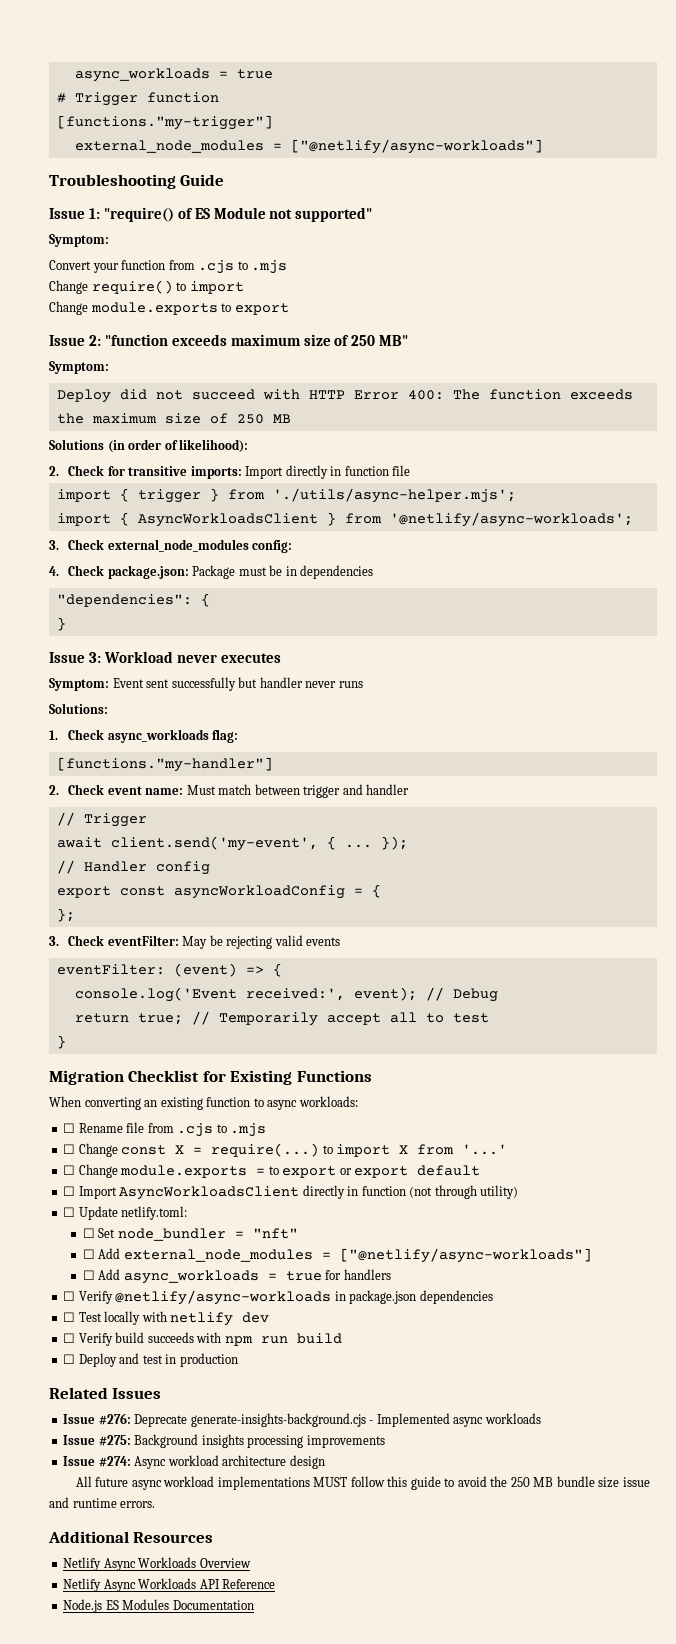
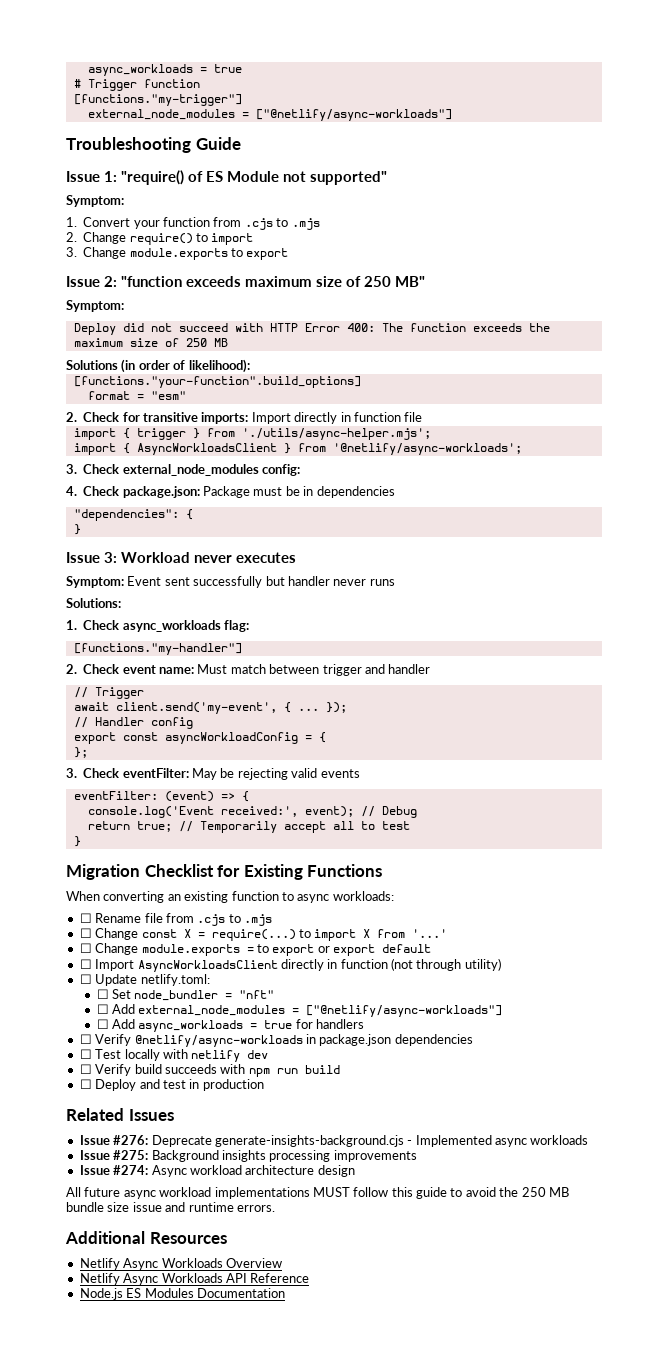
- Convert your function from .cjs to .mjs
+ 1. Convert your function from .cjs to .mjs
- Change require() to import
+ 2. Change require() to import
- Change module.exports to export
+ 3. Change module.exports to export
+ [functions."your-function".build_options]
+ format = "esm"

